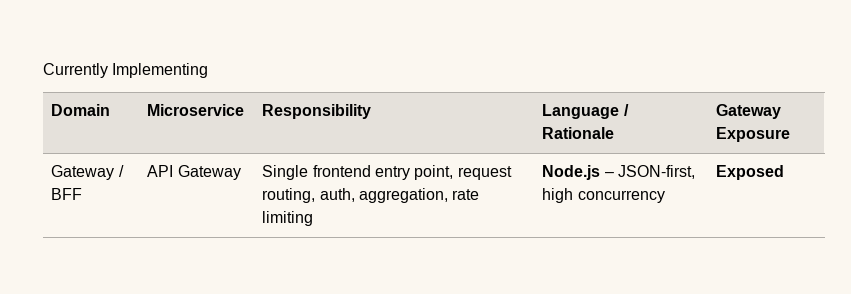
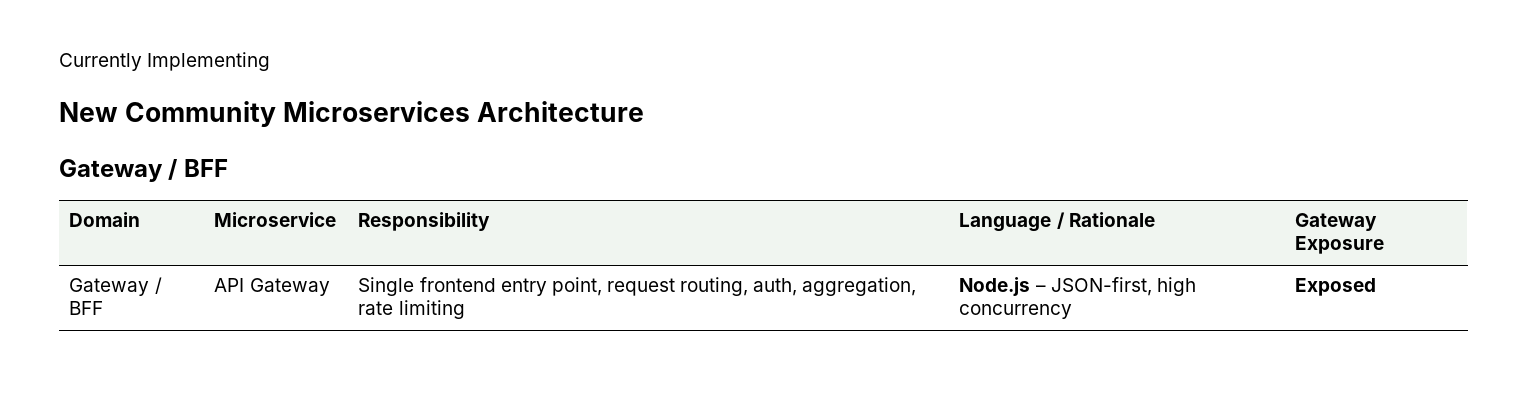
+ New Community Microservices Architecture
+ Gateway / BFF

